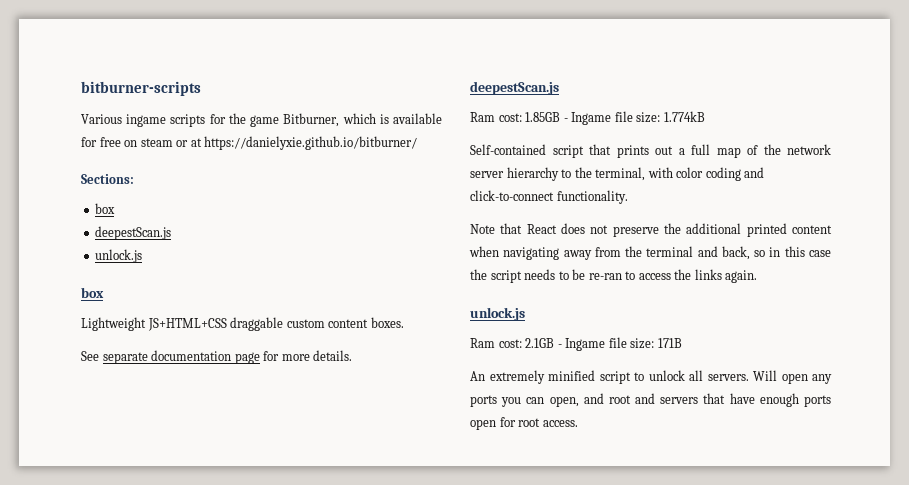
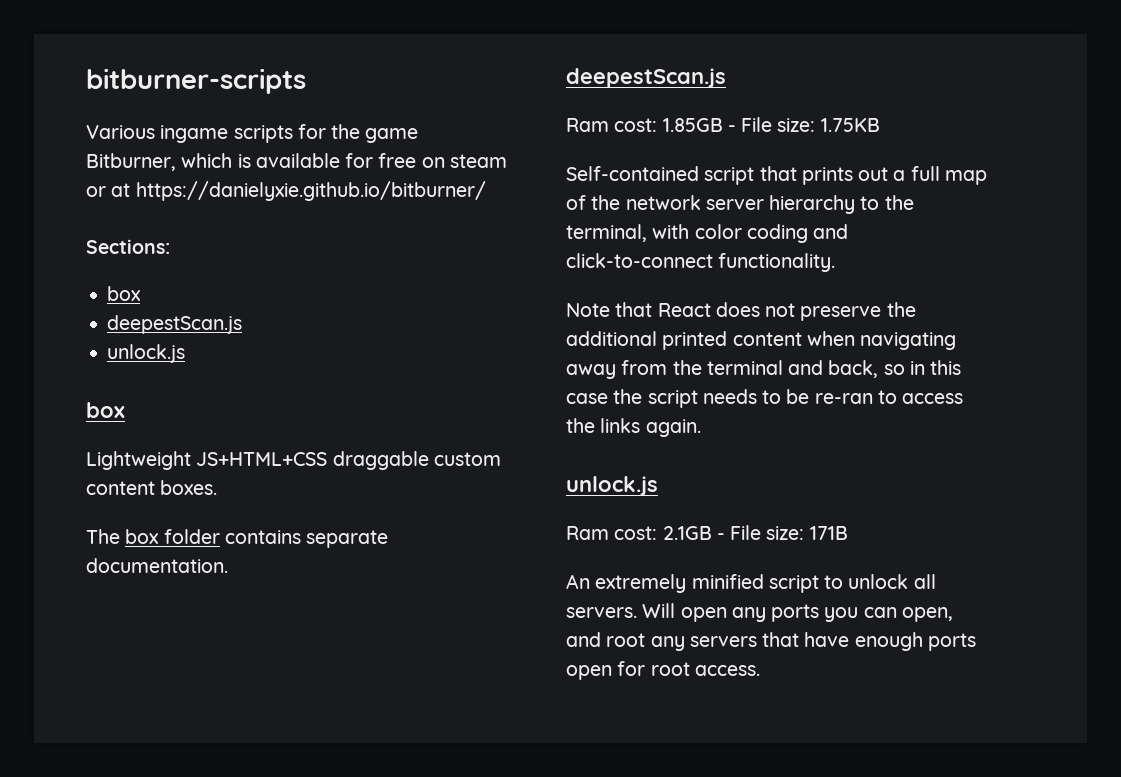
- See separate documentation page for more details.
+ The box folder contains separate documentation.
- Ram cost: 1.85GB - Ingame file size: 1.774kB
+ Ram cost: 1.85GB - File size: 1.75KB
- Ram cost: 2.1GB - Ingame file size: 171B
+ Ram cost: 2.1GB - File size: 171B
- Will open any ports you can open, and root and servers that have enough ports open for root access.
+ Will open any ports you can open, and root any servers that have enough ports open for root access.

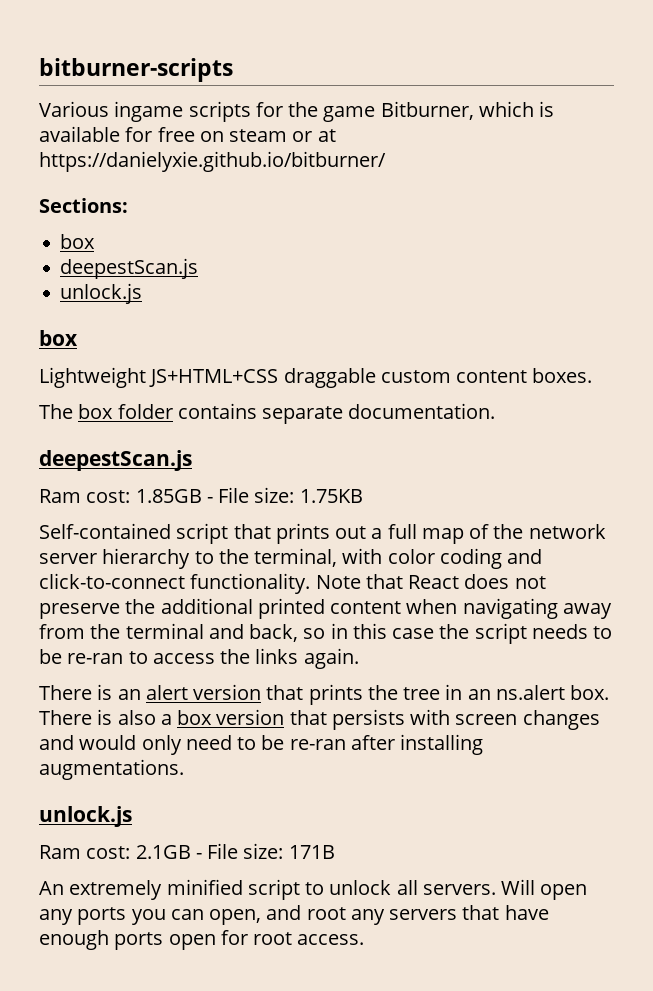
- Self-contained script that prints out a full map of the network server hierarchy to the terminal, with color coding and click-to-connect functionality.
- Note that React does not preserve the additional printed content when navigating away from the terminal and back, so in this case the script needs to be re-ran to access the links again.
+ Self-contained script that prints out a full map of the network server hierarchy to the terminal, with color coding and click-to-connect functionality. Note that React does not preserve the additional printed content when navigating away from the terminal and back, so in this case the script needs to be re-ran to access the links again.
+ There is an alert version that prints the tree in an ns.alert box. There is also a box version that persists with screen changes and would only need to be re-ran after installing augmentations.

